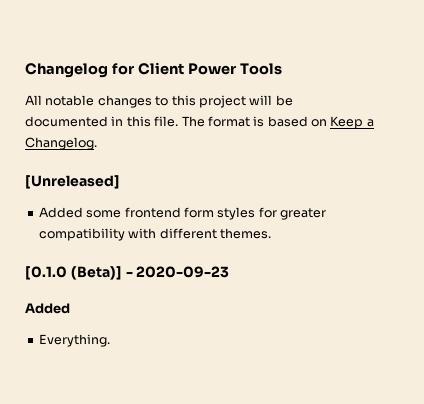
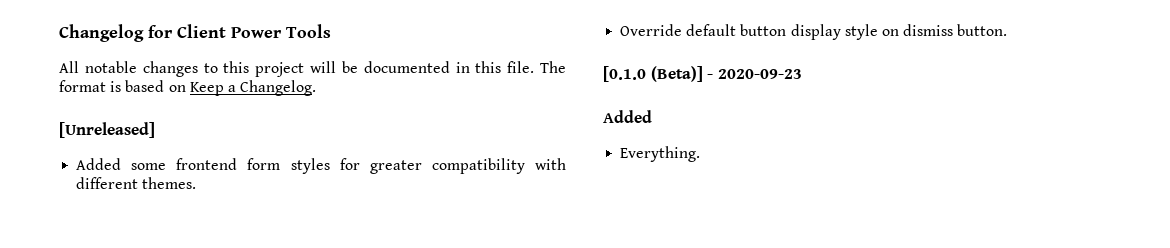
+ Override default button display style on dismiss button.

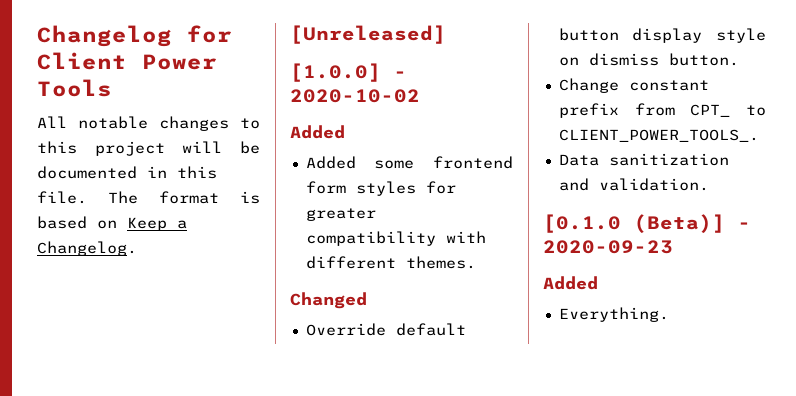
+ [1.0.0] - 2020-10-02
+ Added
+ Changed
+ Change constant prefix from CPT_ to CLIENT_POWER_TOOLS_.
+ Data sanitization and validation.

